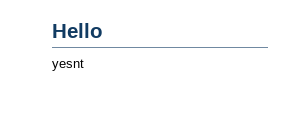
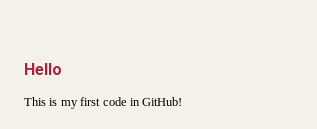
- yesnt
+ This is my first code in GitHub!

